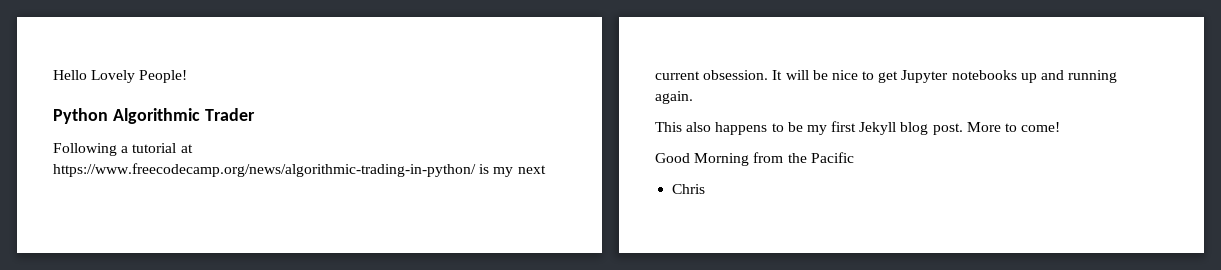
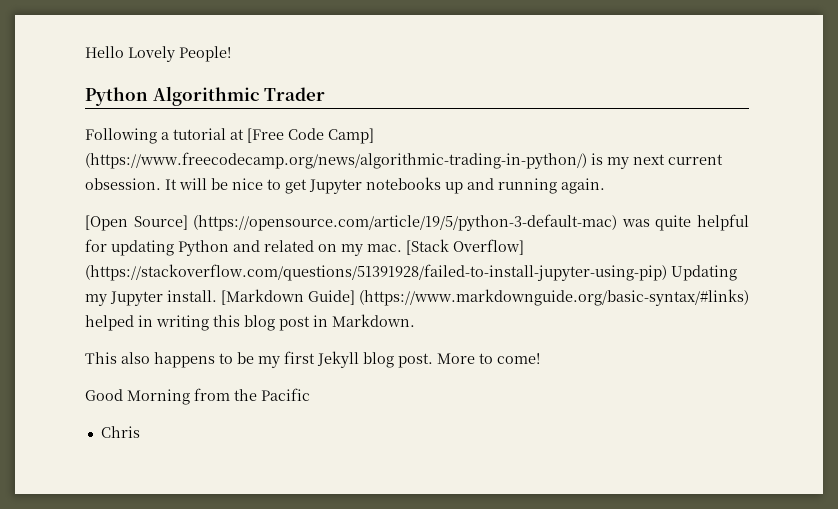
- Following a tutorial at https://www.freecodecamp.org/news/algorithmic-trading-in-python/ is my next current obsession.
+ Following a tutorial at [Free Code Camp] (https://www.freecodecamp.org/news/algorithmic-trading-in-python/) is my next current obsession.
+ [Open Source] (https://opensource.com/article/19/5/python-3-default-mac) was quite helpful for updating Python and related on my mac. [Stack Overflow] (https://stackoverflow.com/questions/51391928/failed-to-install-jupyter-using-pip) Updating my Jupyter install. [Markdown Guide] (https://www.markdownguide.org/basic-syntax/#links) helped in writing this blog post in Markdown.

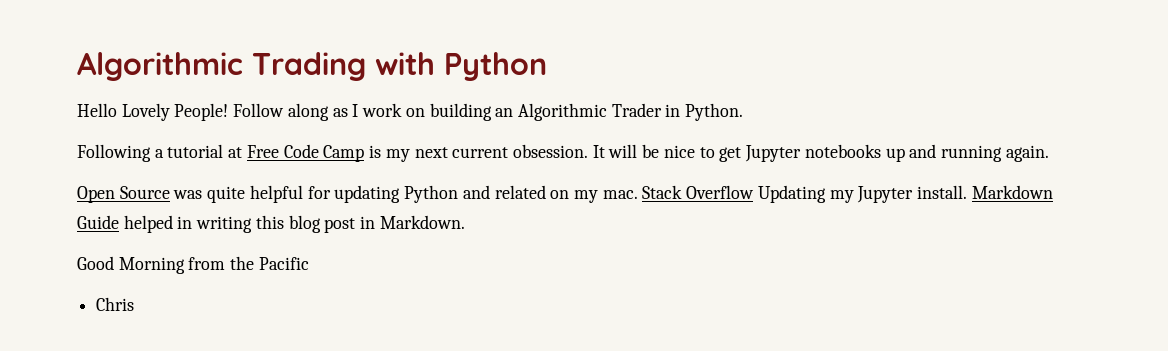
+ Algorithmic Trading with Python
- Hello Lovely People!
- Python Algorithmic Trader
+ Hello Lovely People! Follow along as I work on building an Algorithmic Trader in Python.
- Following a tutorial at [Free Code Camp] (https://www.freecodecamp.org/news/algorithmic-trading-in-python/) is my next current obsession.
+ Following a tutorial at Free Code Camp is my next current obsession.
- [Open Source] (https://opensource.com/article/19/5/python-3-default-mac) was quite helpful for updating Python and related on my mac.
+ Open Source was quite helpful for updating Python and related on my mac.
- [Stack Overflow] (https://stackoverflow.com/questions/51391928/failed-to-install-jupyter-using-pip) Updating my Jupyter install.
+ Stack Overflow Updating my Jupyter install.
- [Markdown Guide] (https://www.markdownguide.org/basic-syntax/#links) helped in writing this blog post in Markdown.
+ Markdown Guide helped in writing this blog post in Markdown.
- This also happens to be my first Jekyll blog post. More to come!

